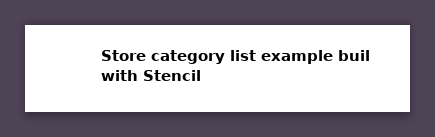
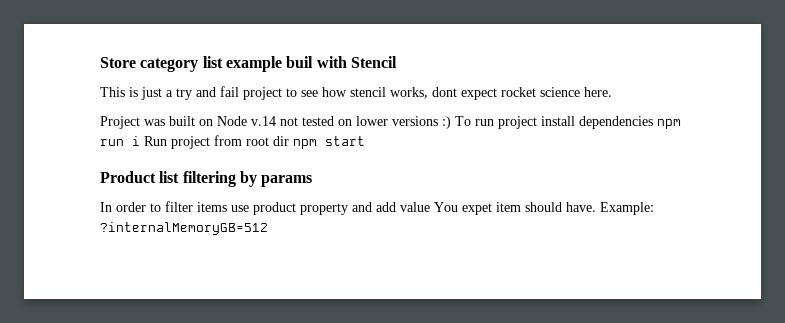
+ This is just a try and fail project to see how stencil works, dont expect rocket science here.
+ Project was built on Node v.14 not tested on lower versions :) To run project install dependencies npm run i Run project from root dir npm start
+ Product list filtering by params
+ In order to filter items use product property and add value You expet item should have. Example: ?internalMemoryGB=512

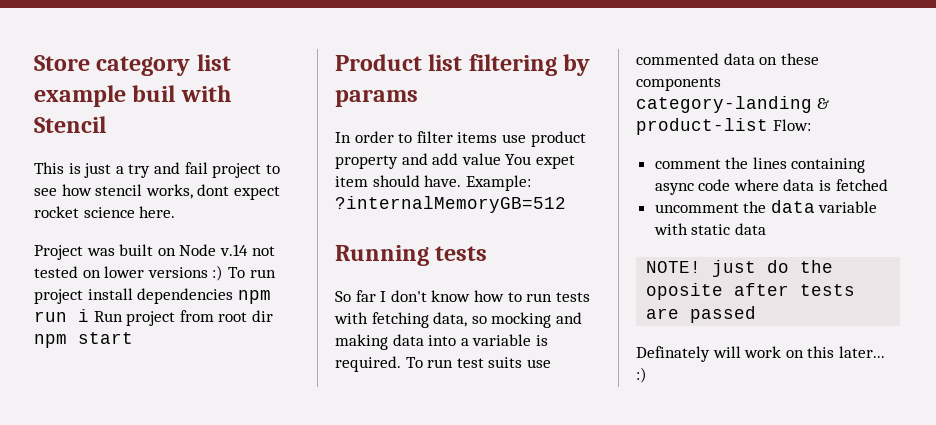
+ Running tests
+ So far I don't know how to run tests with fetching data, so mocking and making data into a variable is required. To run test suits use commented data on these components category-landing & product-list Flow:
+ comment the lines containing async code where data is fetched
+ uncomment the data variable with static data
+ NOTE! just do the oposite after tests are passed
+ Definately will work on this later... :)

